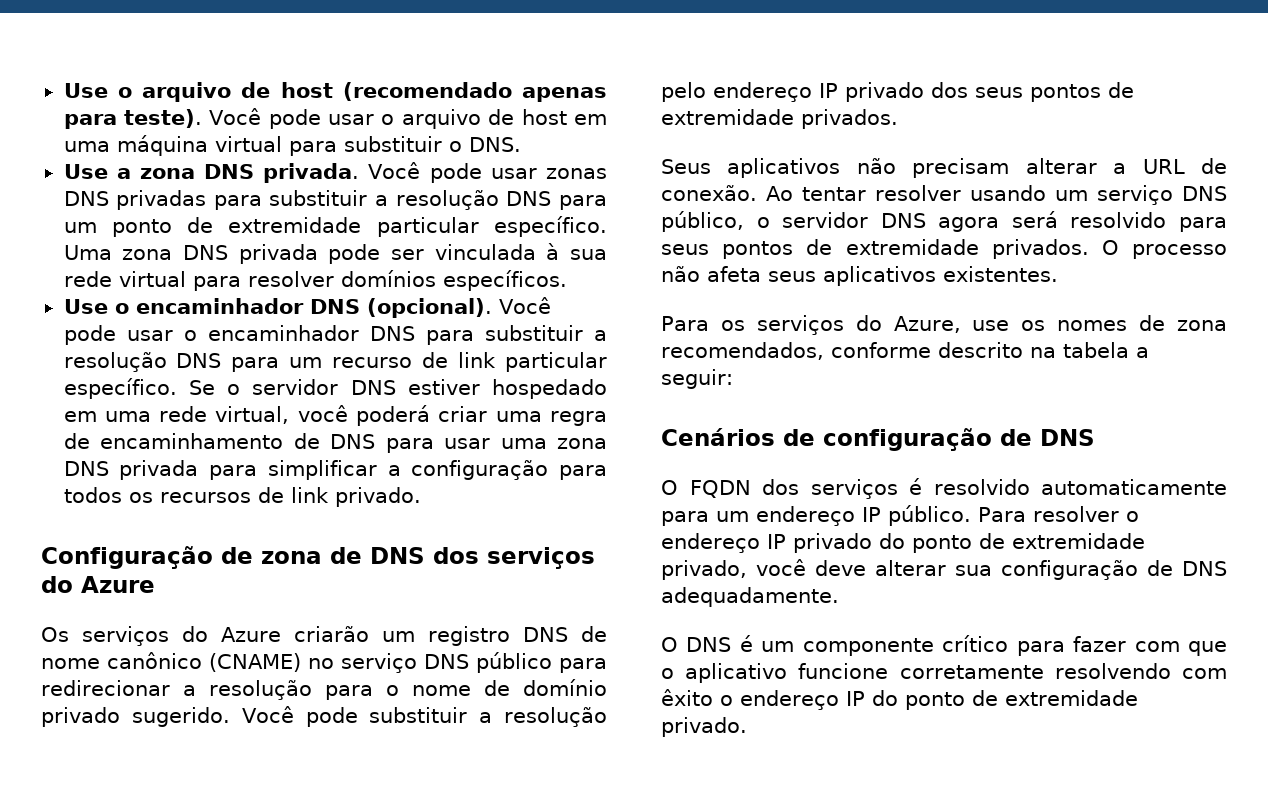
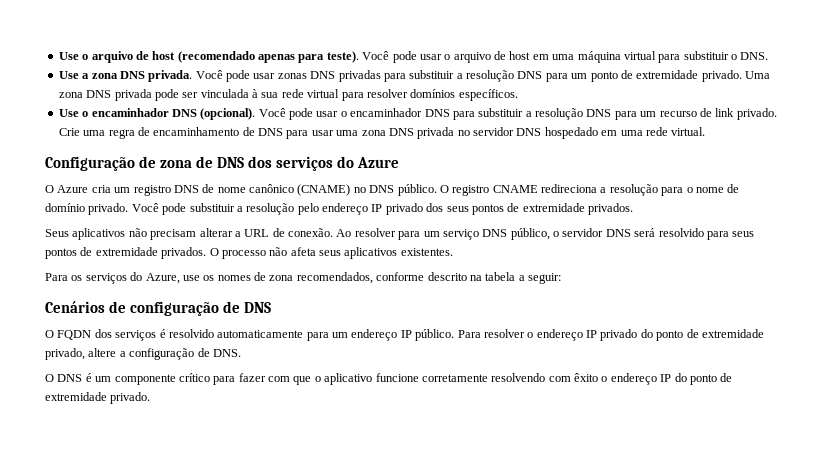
- Você pode usar zonas DNS privadas para substituir a resolução DNS para um ponto de extremidade particular específico.
+ Você pode usar zonas DNS privadas para substituir a resolução DNS para um ponto de extremidade privado.
- Você pode usar o encaminhador DNS para substituir a resolução DNS para um recurso de link particular específico. Se o servidor DNS estiver hospedado em uma rede virtual, você poderá criar uma regra de encaminhamento de DNS para usar uma zona DNS privada para simplificar a configuração para todos os recursos de link privado.
+ Você pode usar o encaminhador DNS para substituir a resolução DNS para um recurso de link privado. Crie uma regra de encaminhamento de DNS para usar uma zona DNS privada no servidor DNS hospedado em uma rede virtual.
- Os serviços do Azure criarão um registro DNS de nome canônico (CNAME) no serviço DNS público para redirecionar a resolução para o nome de domínio privado sugerido.
+ O Azure cria um registro DNS de nome canônico (CNAME) no DNS público. O registro CNAME redireciona a resolução para o nome de domínio privado.
- Ao tentar resolver usando um serviço DNS público, o servidor DNS agora será resolvido para seus pontos de extremidade privados.
+ Ao resolver para um serviço DNS público, o servidor DNS será resolvido para seus pontos de extremidade privados.
- Para resolver o endereço IP privado do ponto de extremidade privado, você deve alterar sua configuração de DNS adequadamente.
+ Para resolver o endereço IP privado do ponto de extremidade privado, altere a configuração de DNS.

